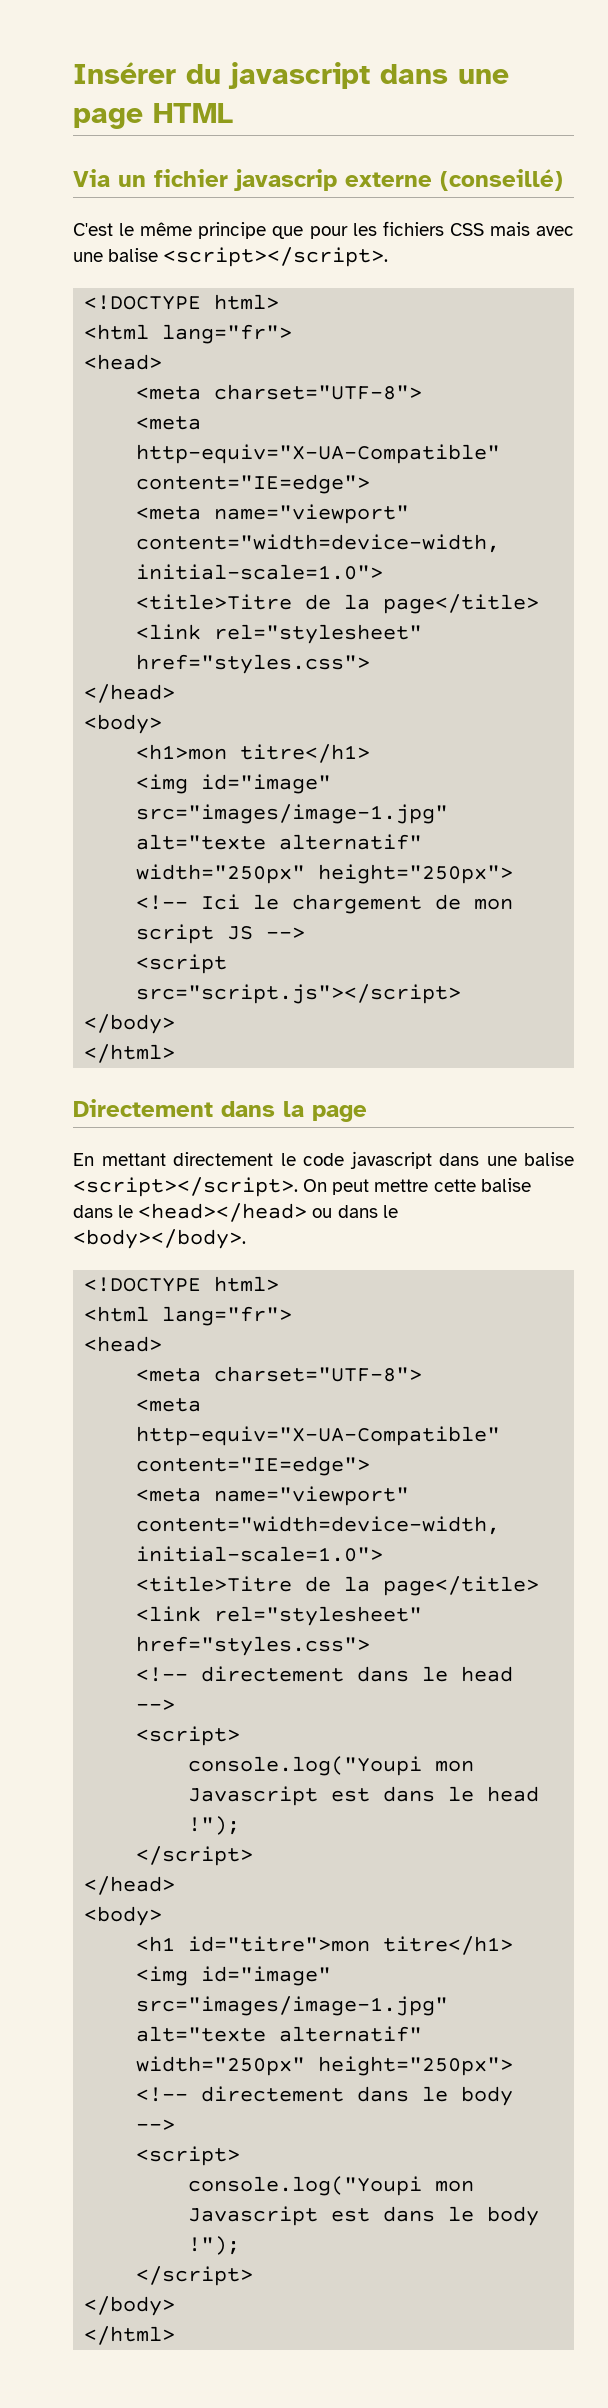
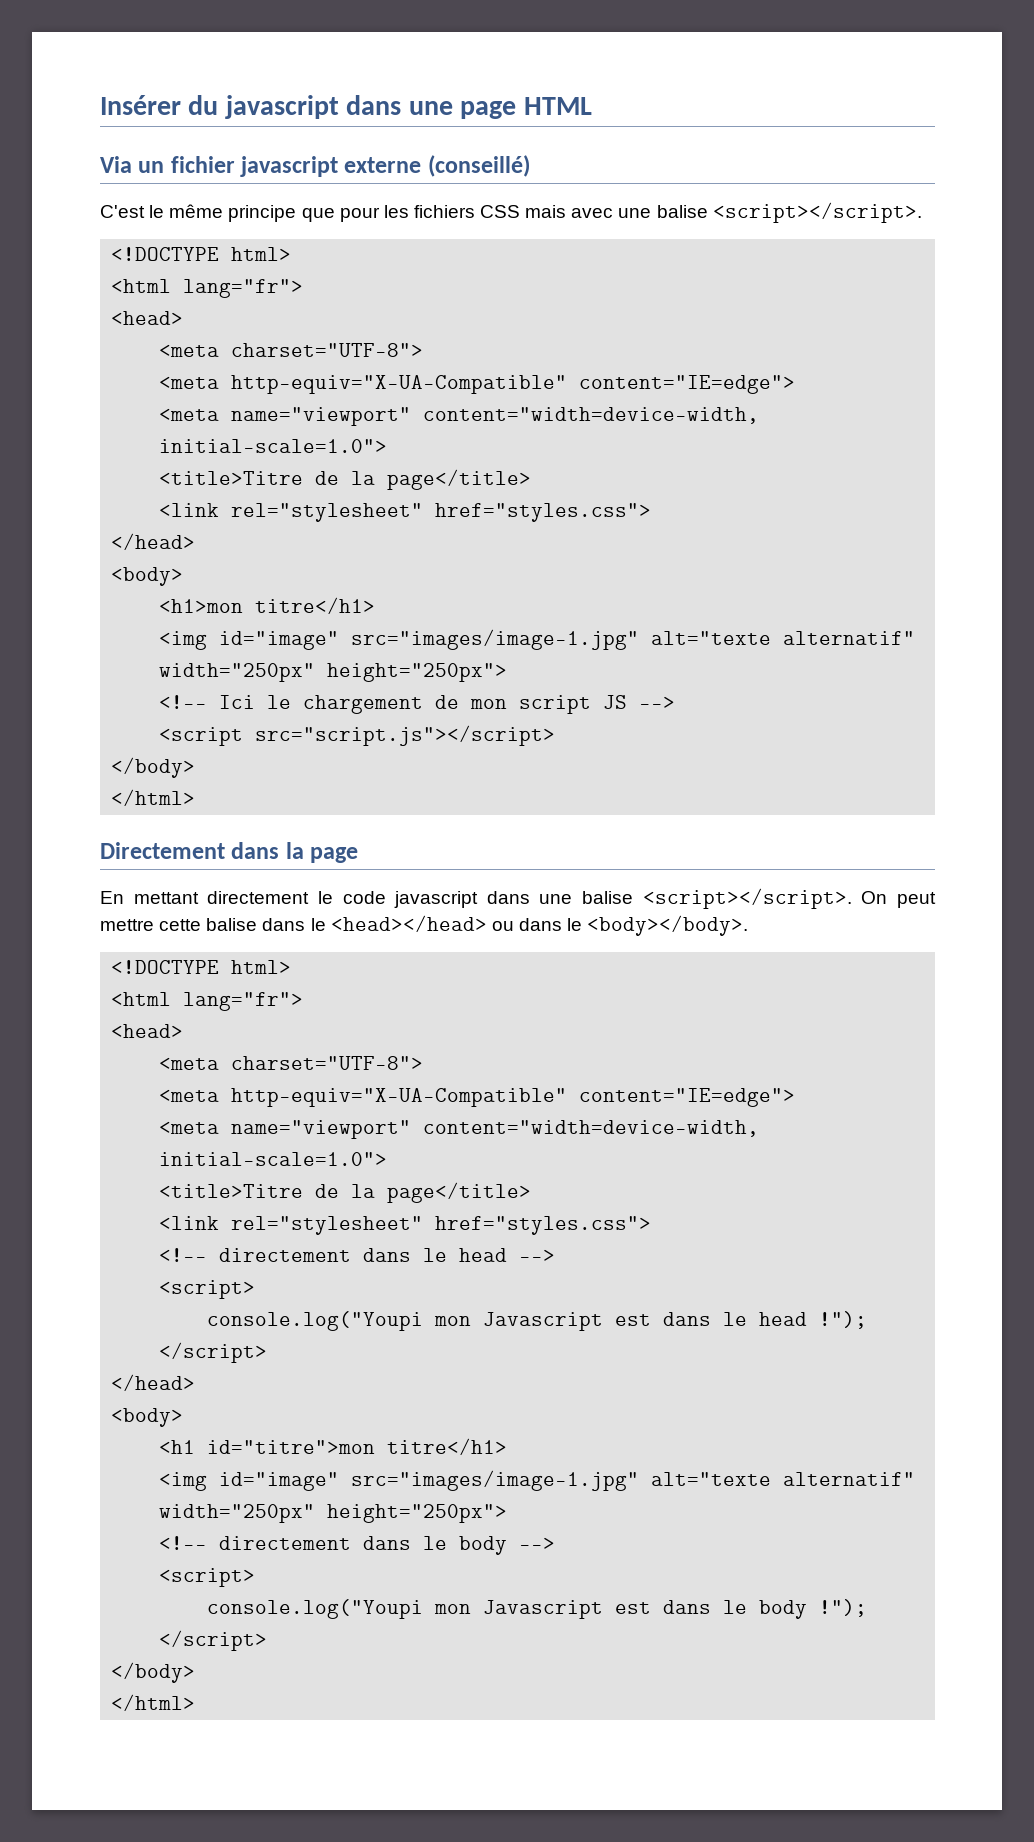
- Via un fichier javascrip externe (conseillé)
+ Via un fichier javascript externe (conseillé)

